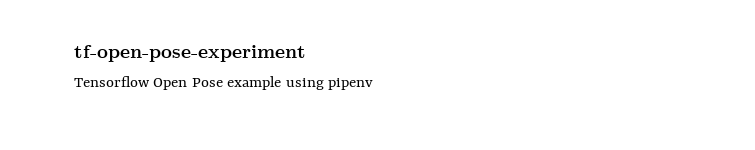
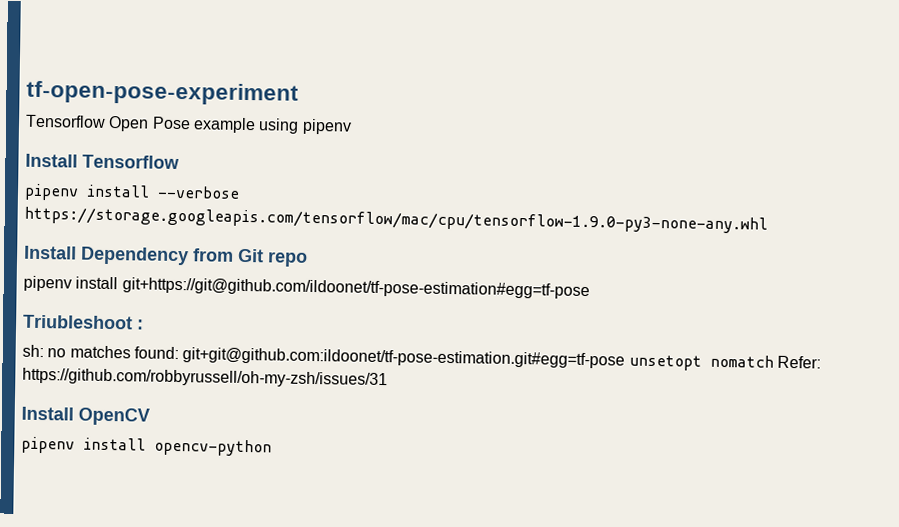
+ Install Tensorflow
+ pipenv install --verbose https://storage.googleapis.com/tensorflow/mac/cpu/tensorflow-1.9.0-py3-none-any.whl
+ Install Dependency from Git repo
+ pipenv install git+https://git@github.com/ildoonet/tf-pose-estimation#egg=tf-pose
+ Triubleshoot :
+ sh: no matches found: git+git@github.com:ildoonet/tf-pose-estimation.git#egg=tf-pose unsetopt nomatch Refer: https://github.com/robbyrussell/oh-my-zsh/issues/31
+ Install OpenCV
+ pipenv install opencv-python

